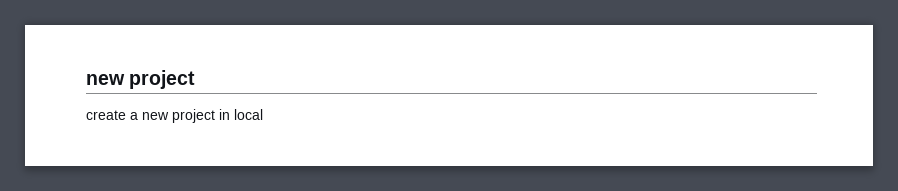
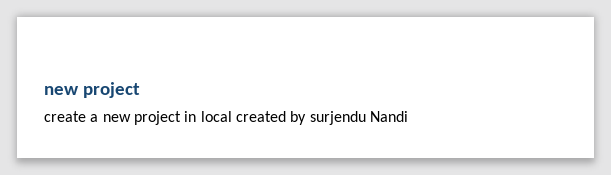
- create a new project in local
+ create a new project in local created by surjendu Nandi

